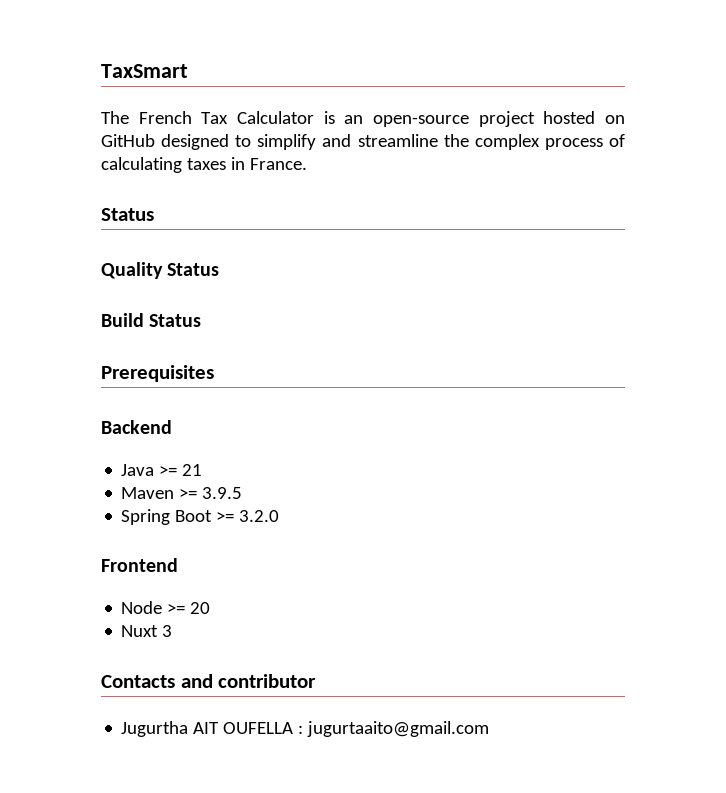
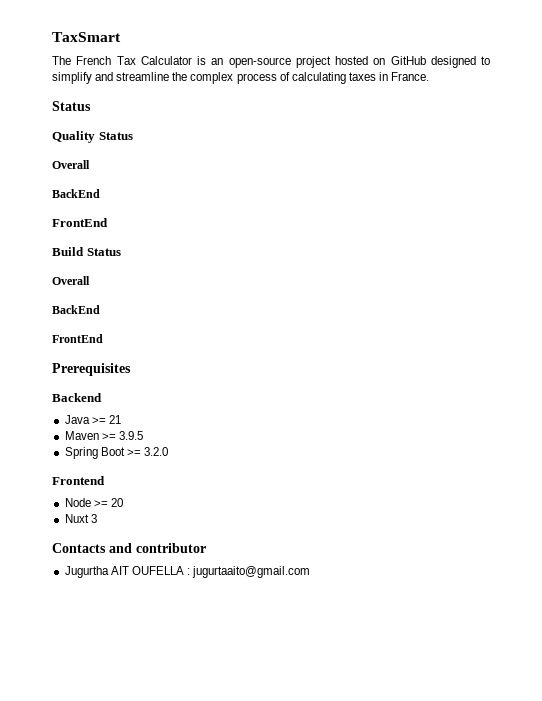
  Quality Status
+ Overall
+ BackEnd
+ FrontEnd
  Build Status
+ Overall
+ BackEnd
+ FrontEnd

